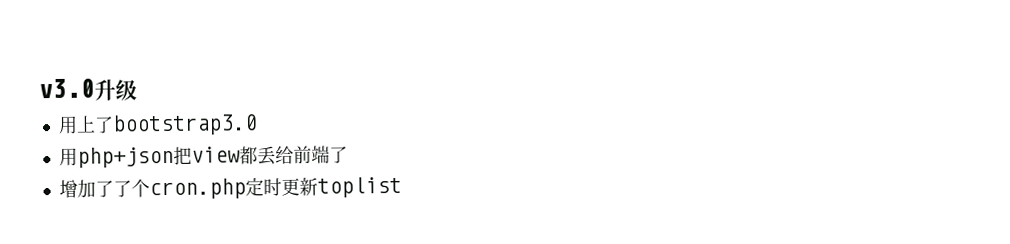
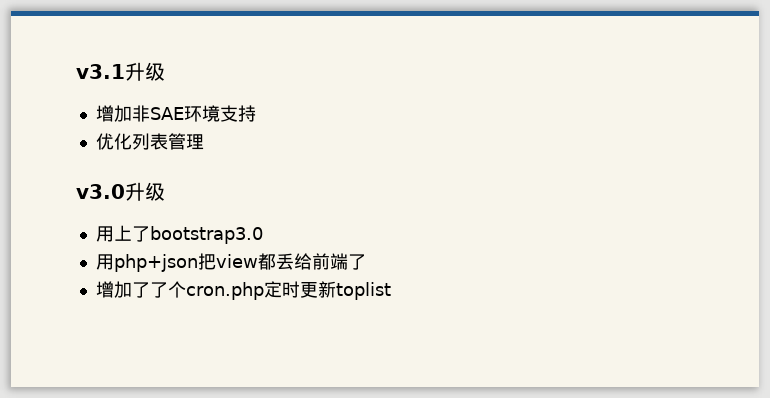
+ v3.1升级
+ 增加非SAE环境支持
+ 优化列表管理

